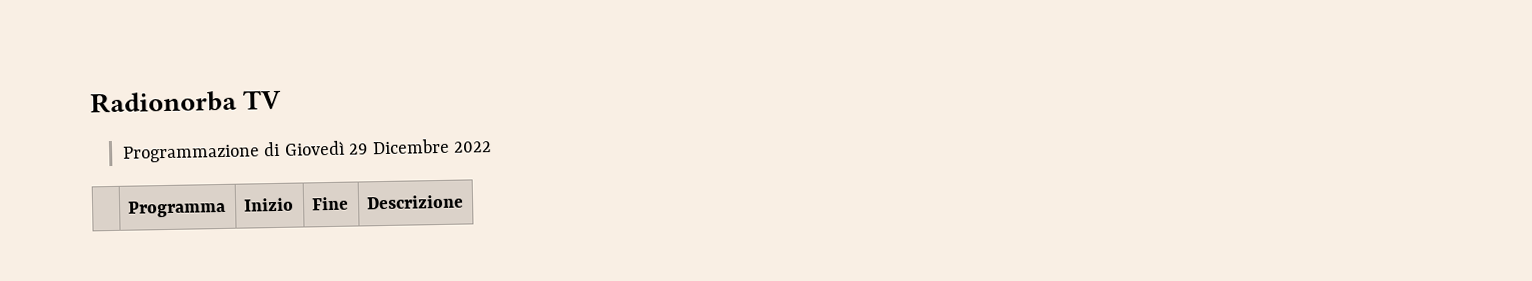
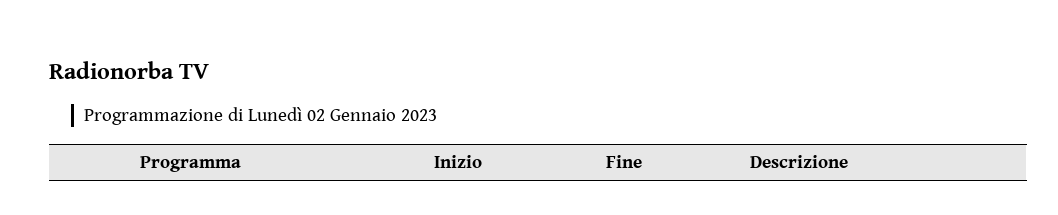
- Programmazione di Giovedì 29 Dicembre 2022
+ Programmazione di Lunedì 02 Gennaio 2023

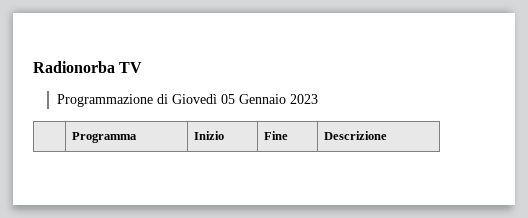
- Programmazione di Lunedì 02 Gennaio 2023
+ Programmazione di Giovedì 05 Gennaio 2023

